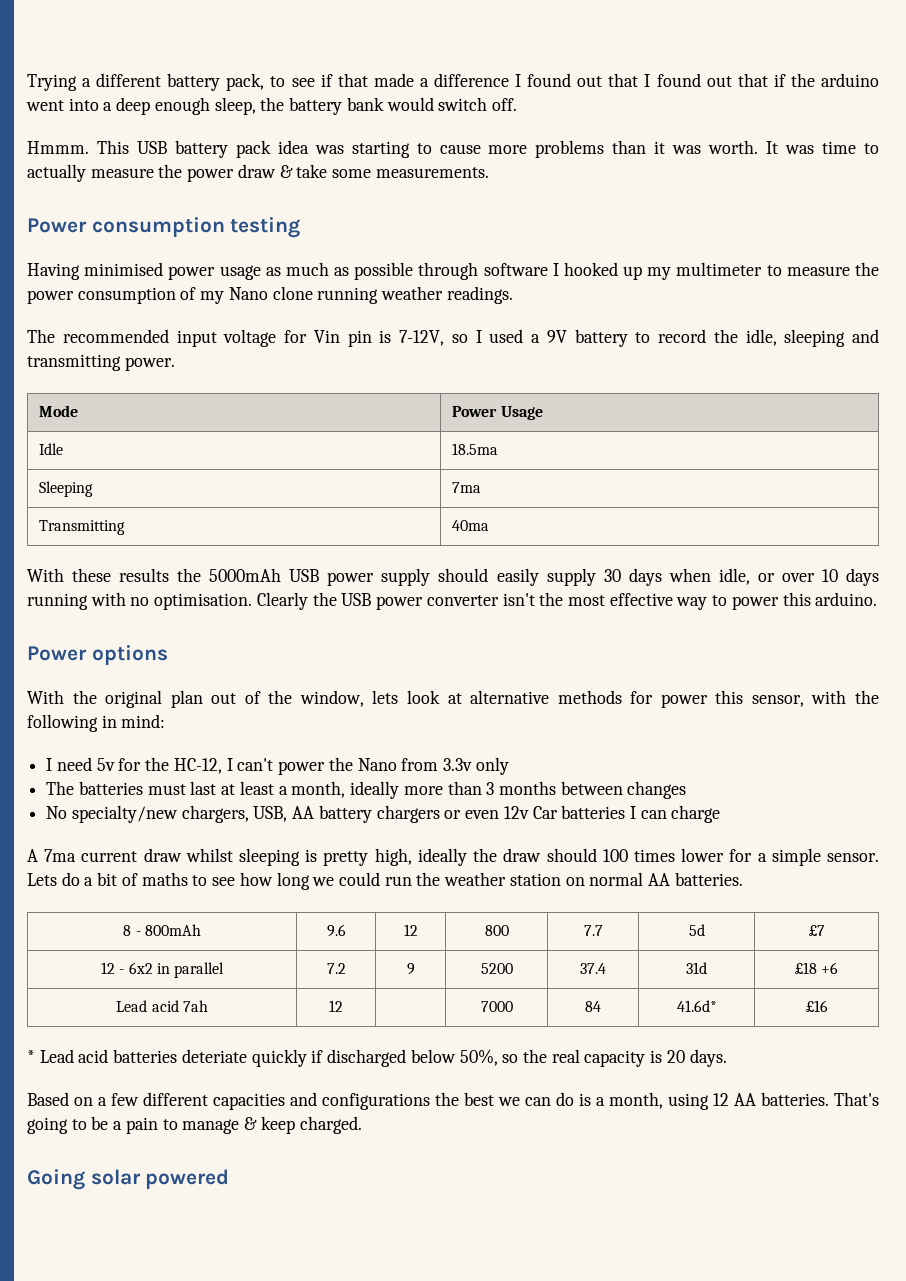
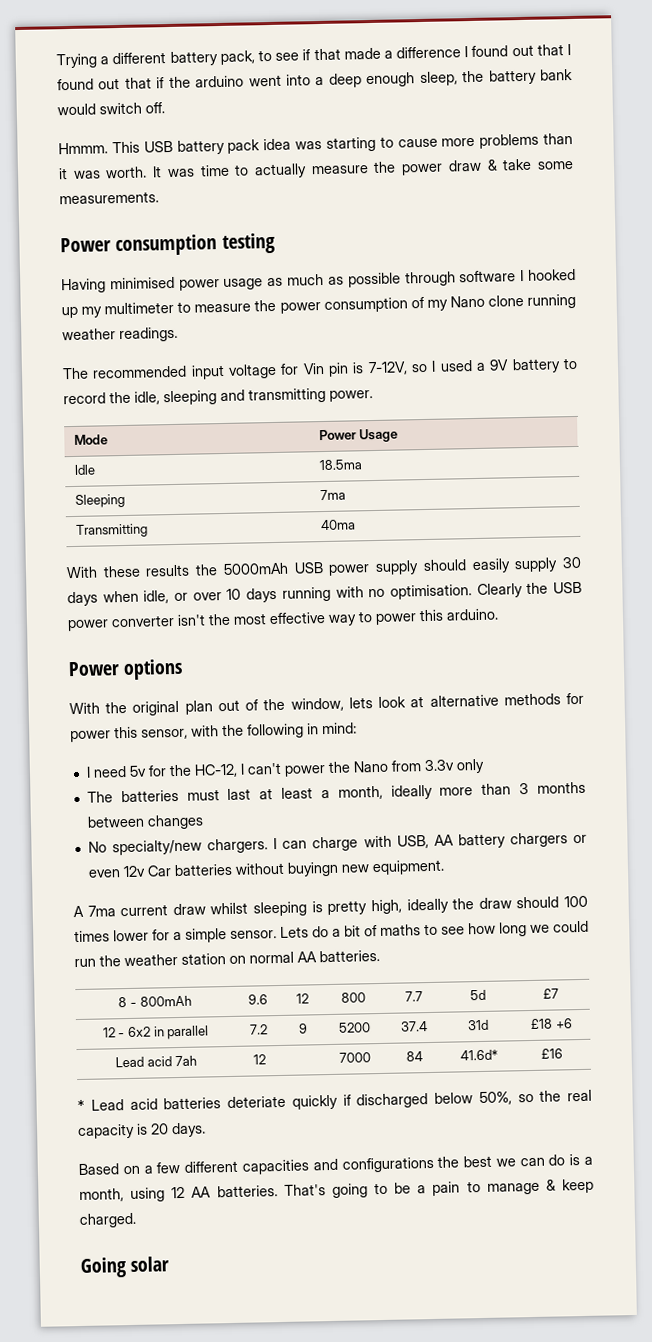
- No specialty/new chargers, USB, AA battery chargers or even 12v Car batteries I can charge
+ No specialty/new chargers. I can charge with USB, AA battery chargers or even 12v Car batteries without buyingn new equipment.
- Going solar powered
+ Going solar

